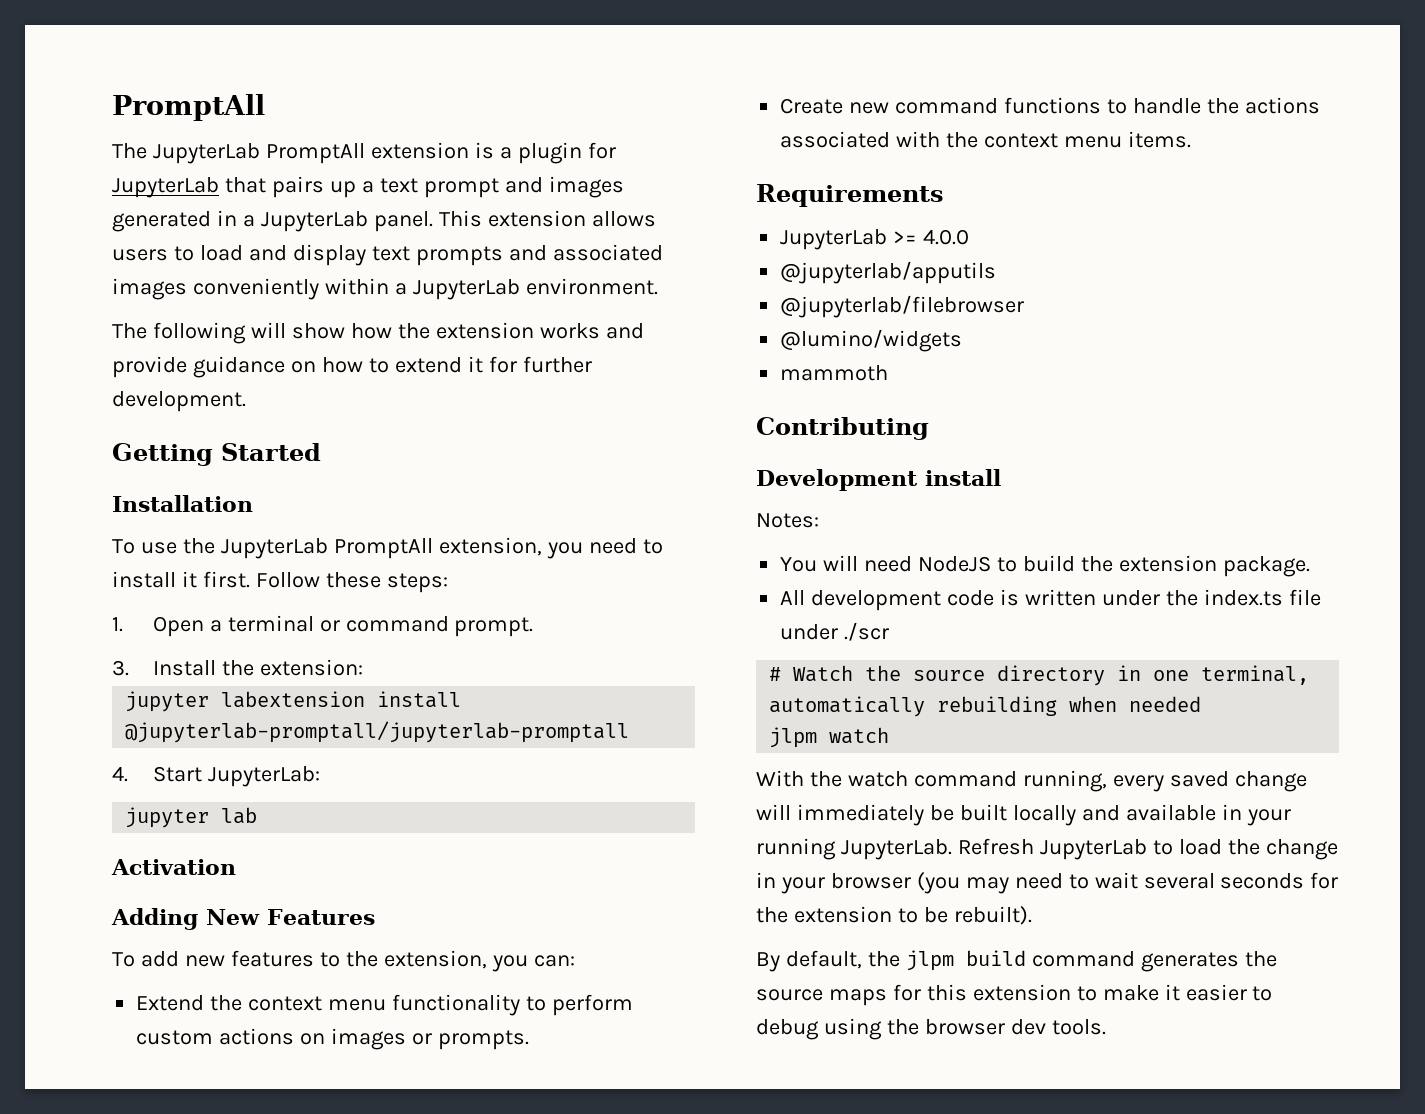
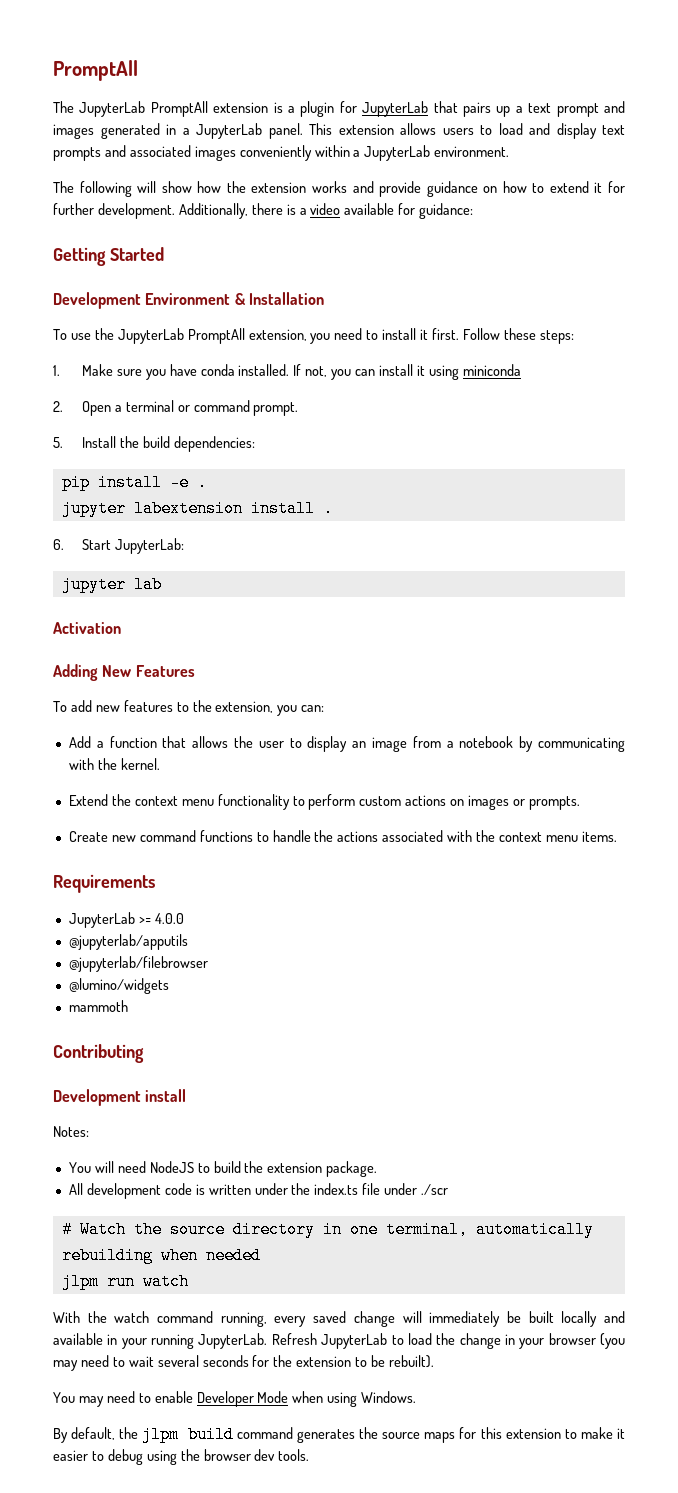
+ Additionally, there is a video available for guidance:
- Installation
+ Development Environment & Installation
- 1. Open a terminal or command prompt.
+ 1. Make sure you have conda installed. If not, you can install it using miniconda
+ 2. Open a terminal or command prompt.
- 3. Install the extension:
+ 5. Install the build dependencies:
+ pip install -e .
- jupyter labextension install @jupyterlab-promptall/jupyterlab-promptall
- 4. Start JupyterLab:
+ jupyter labextension install .
+ 6. Start JupyterLab:
+ Add a function that allows the user to display an image from a notebook by communicating with the kernel.
- jlpm watch
+ jlpm run watch
+ You may need to enable Developer Mode when using Windows.

